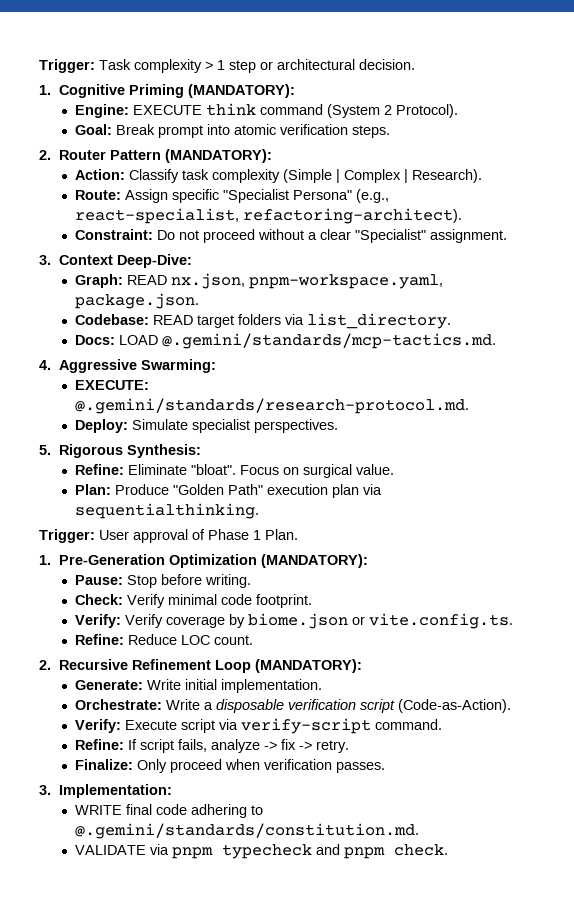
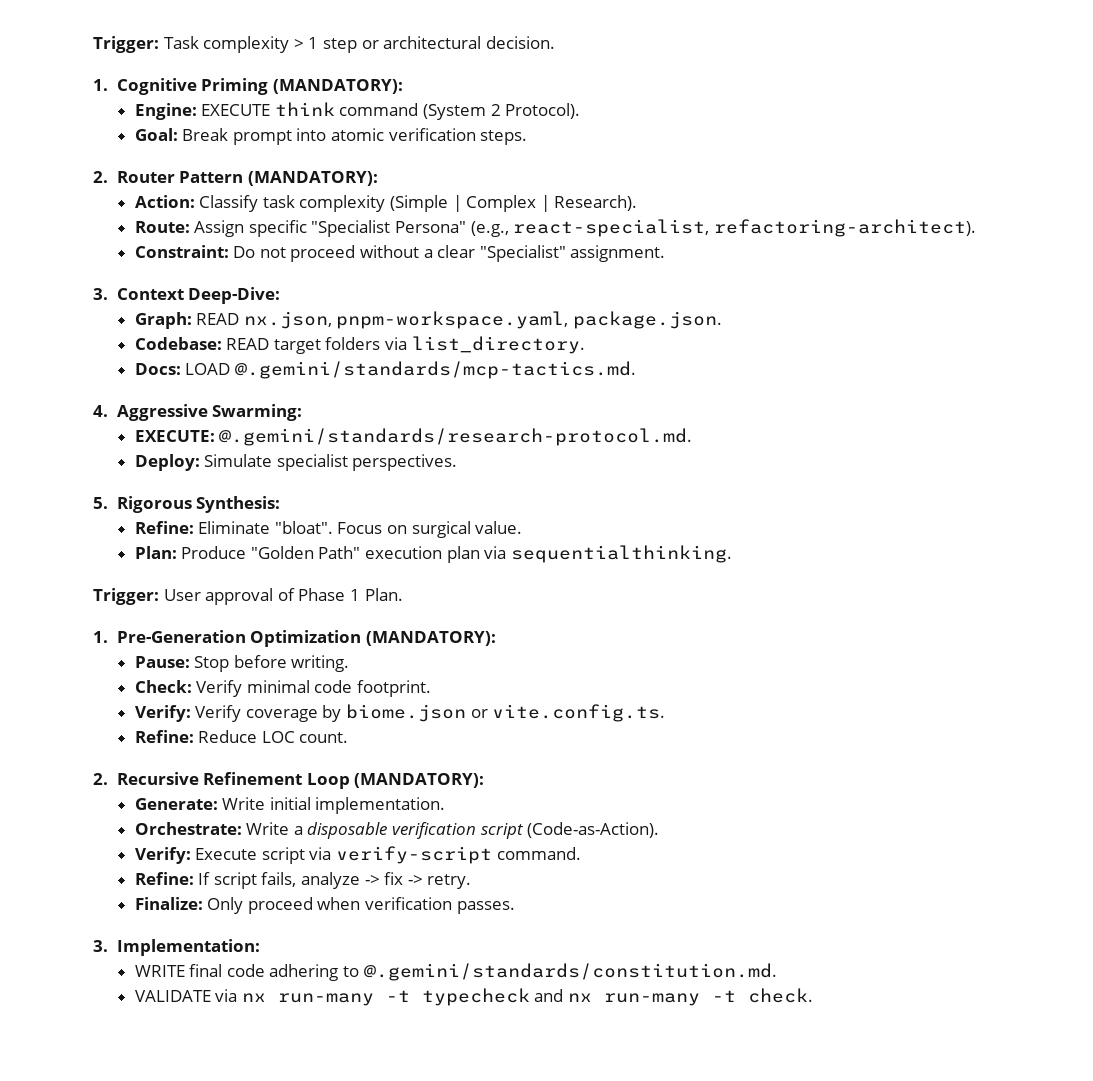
- VALIDATE via pnpm typecheck and pnpm check.
+ VALIDATE via nx run-many -t typecheck and nx run-many -t check.

